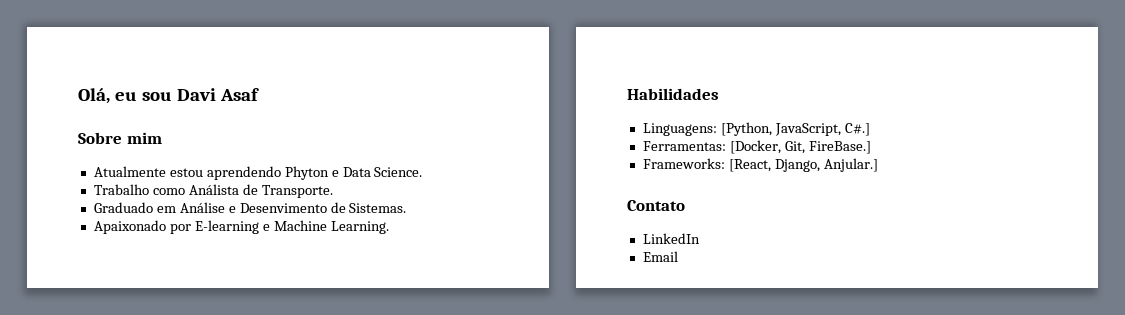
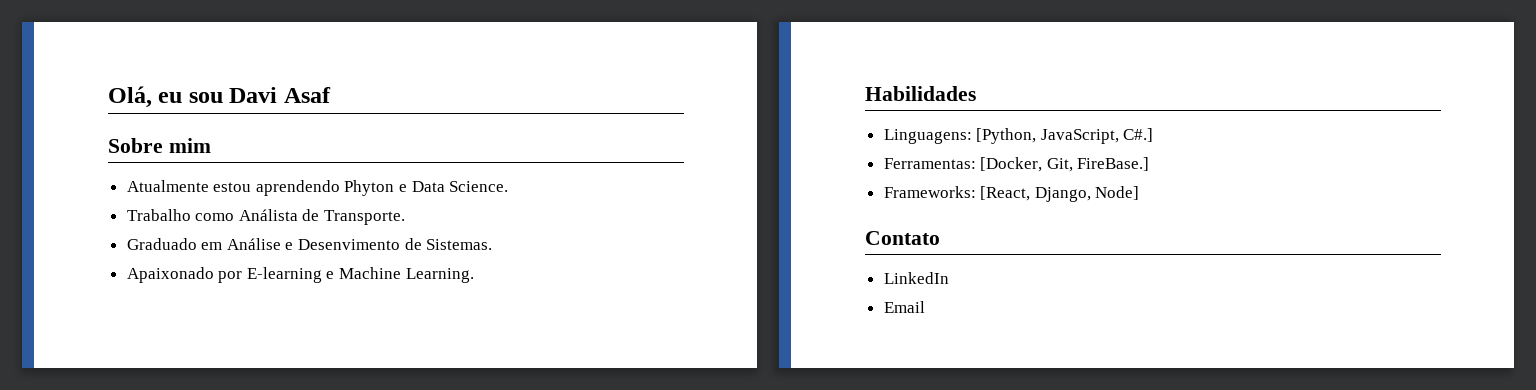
- Frameworks: [React, Django, Anjular.]
+ Frameworks: [React, Django, Node]

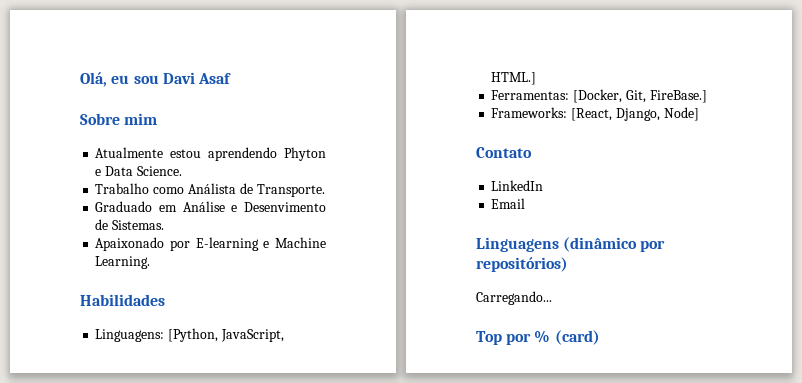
- Linguagens: [Python, JavaScript, C#.]
+ Linguagens: [Python, JavaScript, HTML.]
+ Linguagens (dinâmico por repositórios)
+ Carregando...
+ Top por % (card)

